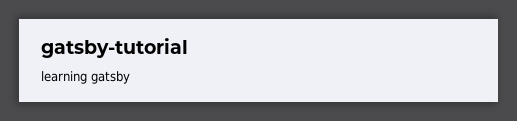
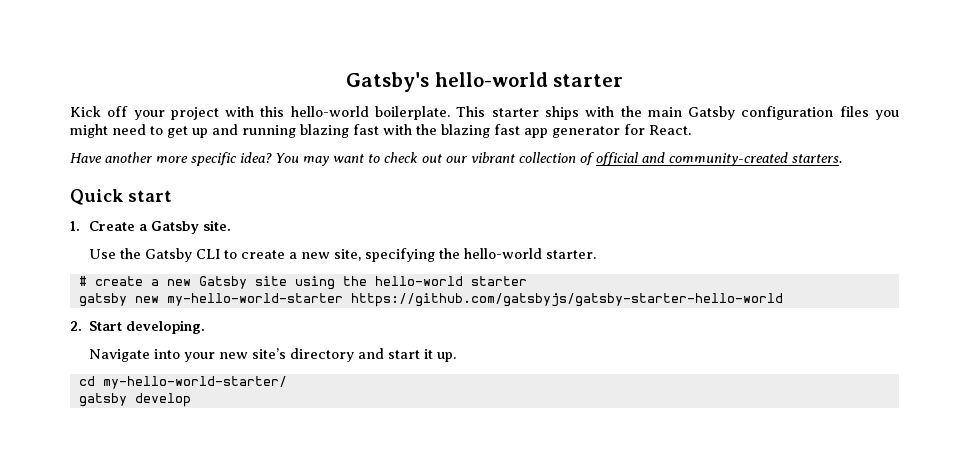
- gatsby-tutorial
- learning gatsby
+ Gatsby's hello-world starter
+ Kick off your project with this hello-world boilerplate. This starter ships with the main Gatsby configuration files you might need to get up and running blazing fast with the blazing fast app generator for React.
+ Have another more specific idea? You may want to check out our vibrant collection of official and community-created starters.
+ Quick start
+ 1. Create a Gatsby site.
+ Use the Gatsby CLI to create a new site, specifying the hello-world starter.
+ # create a new Gatsby site using the hello-world starter
+ gatsby new my-hello-world-starter https://github.com/gatsbyjs/gatsby-starter-hello-world
+ 2. Start developing.
+ Navigate into your new site’s directory and start it up.
+ cd my-hello-world-starter/
+ gatsby develop

